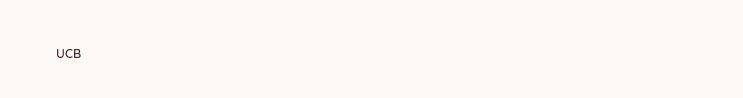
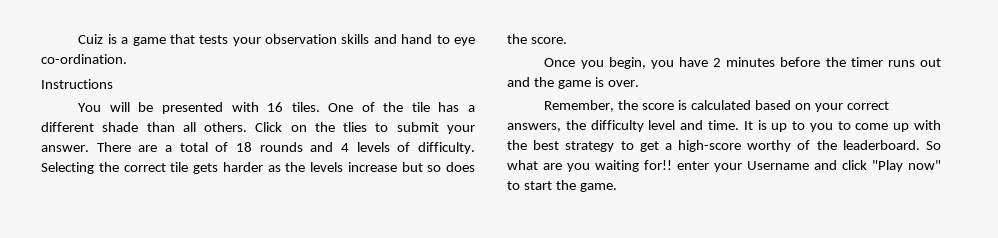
- UCB
+ Cuiz is a game that tests your observation skills and hand to eye co-ordination.
+ Instructions
+ You will be presented with 16 tiles. One of the tile has a different shade than all others. Click on the tlies to submit your answer. There are a total of 18 rounds and 4 levels of difficulty. Selecting the correct tile gets harder as the levels increase but so does the score.
+ Once you begin, you have 2 minutes before the timer runs out and the game is over.
+ Remember, the score is calculated based on your correct answers, the difficulty level and time. It is up to you to come up with the best strategy to get a high-score worthy of the leaderboard. So what are you waiting for!! enter your Username and click "Play now" to start the game.

